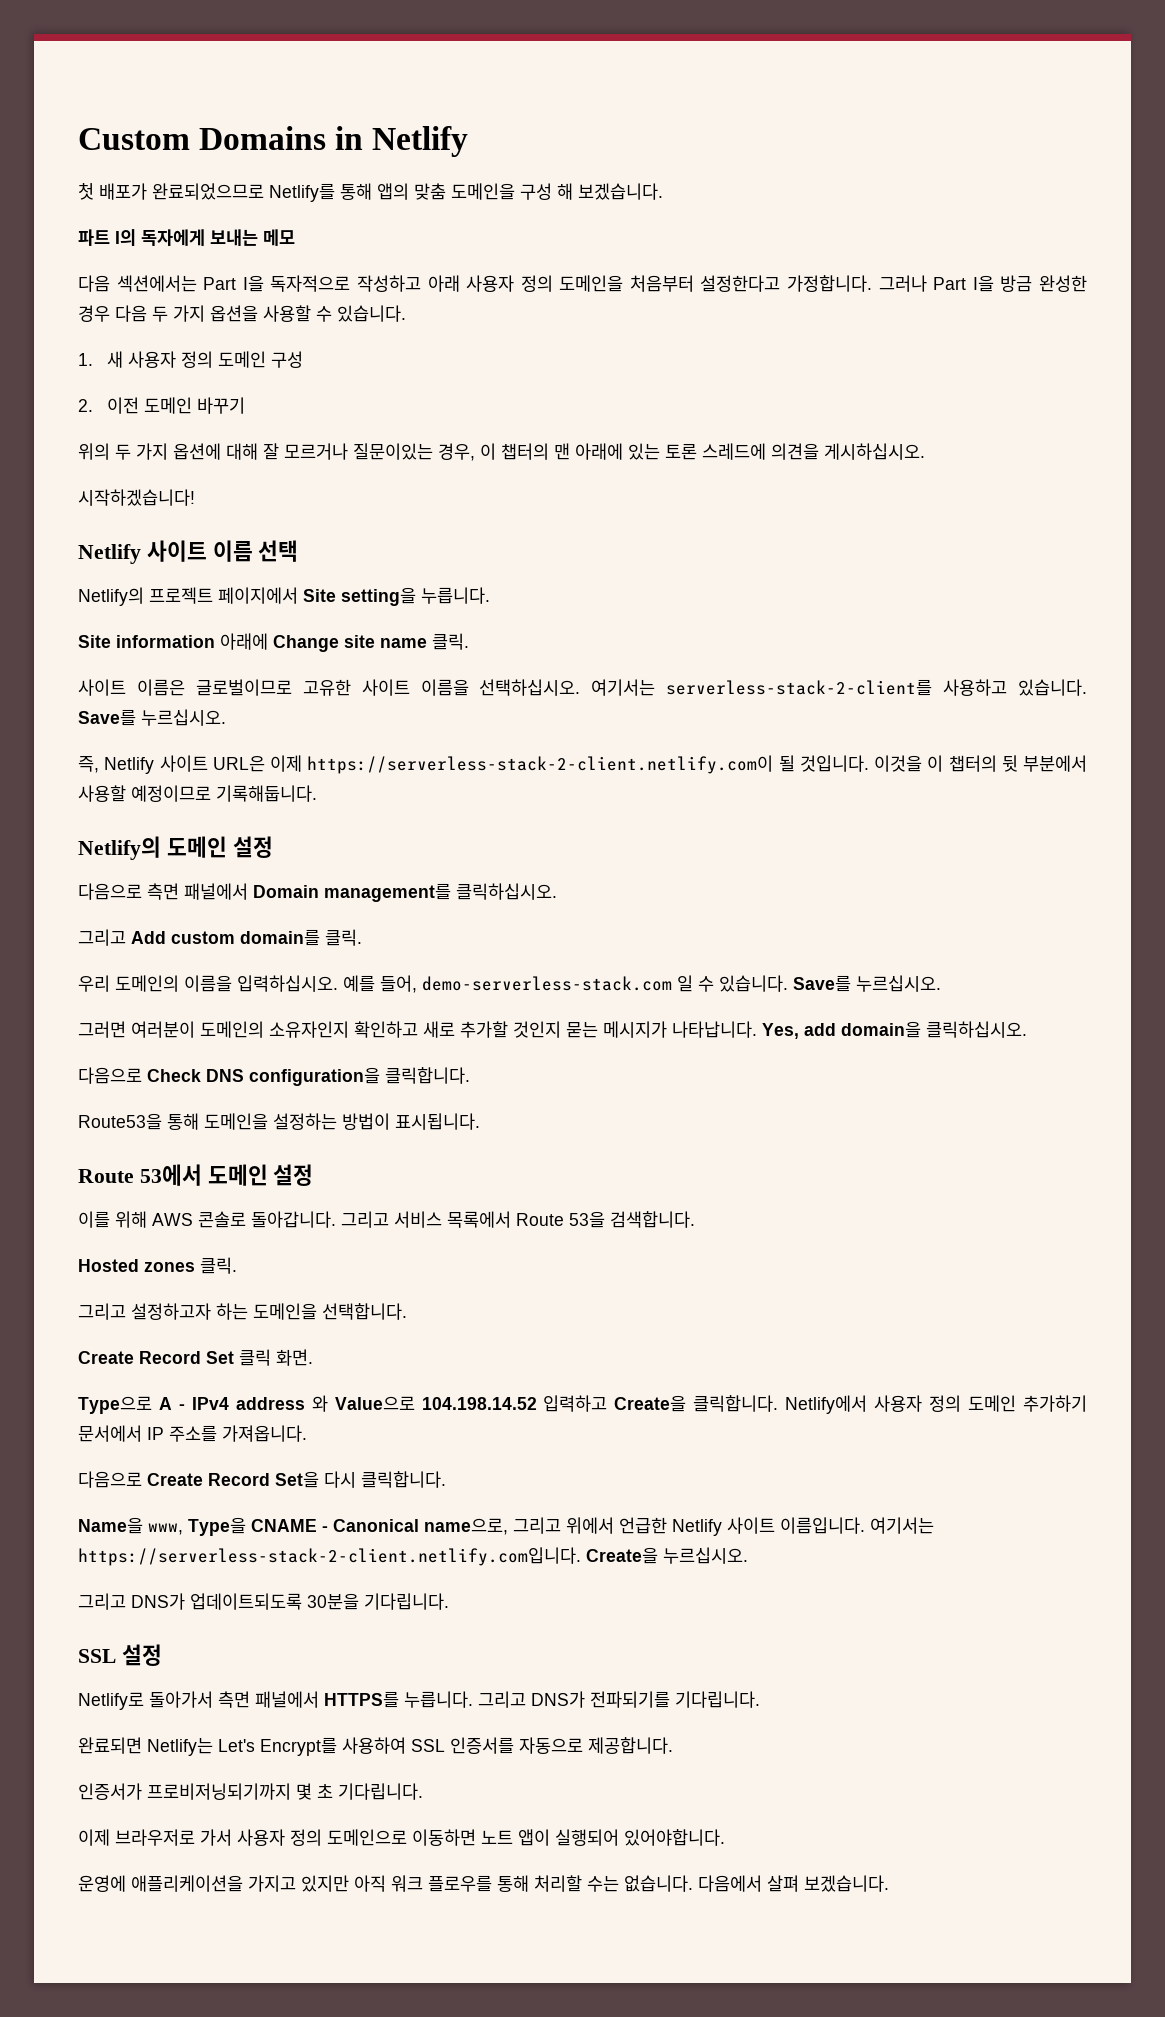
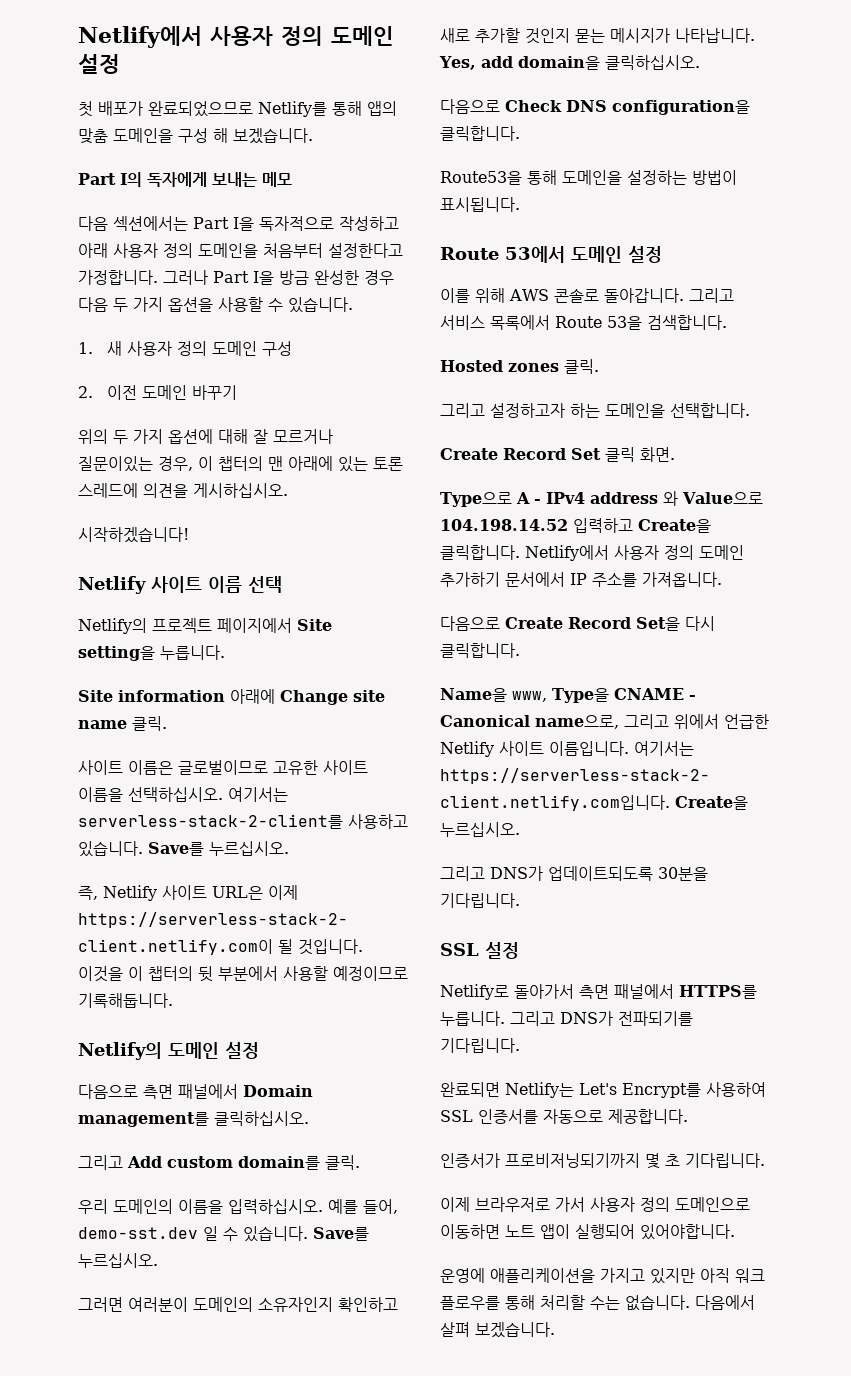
- Custom Domains in Netlify
+ Netlify에서 사용자 정의 도메인 설정
- 파트 I의 독자에게 보내는 메모
+ Part I의 독자에게 보내는 메모
- 예를 들어, demo-serverless-stack.com 일 수 있습니다.
+ 예를 들어, demo-sst.dev 일 수 있습니다.

